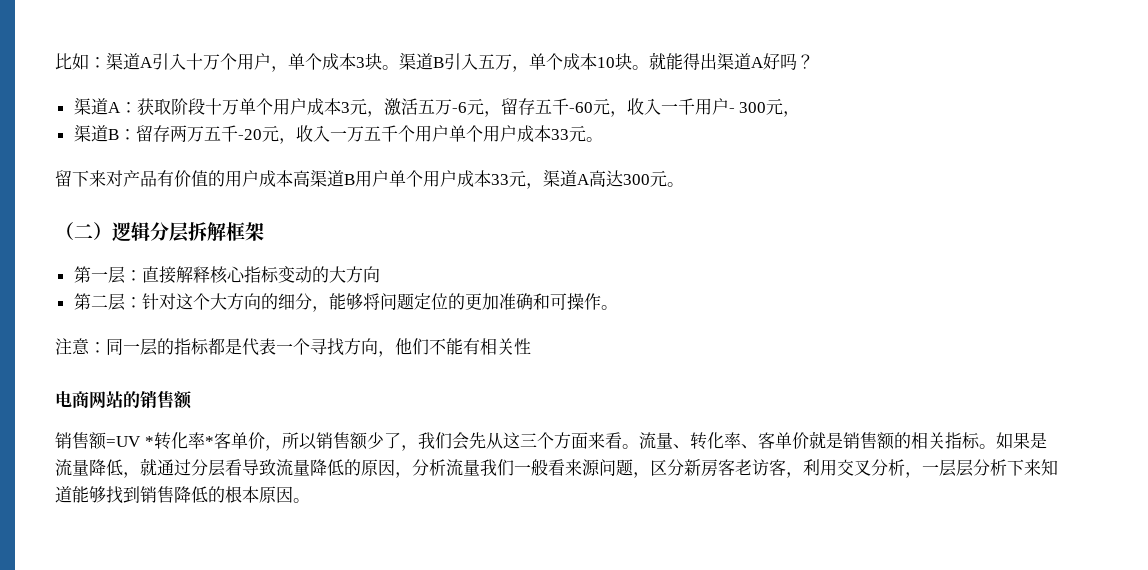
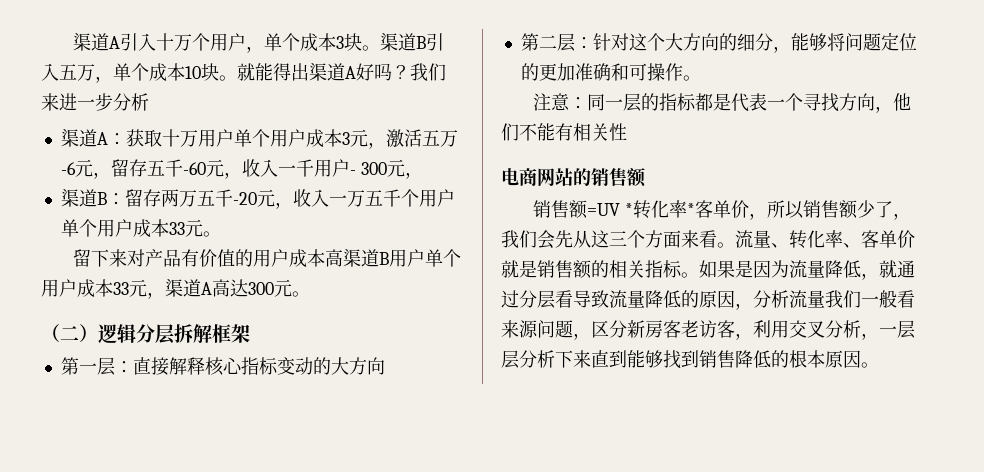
- 比如：渠道A引入十万个用户，单个成本3块。
+ 渠道A引入十万个用户，单个成本3块。
+ 我们来进一步分析
- 渠道A：获取阶段十万单个用户成本3元，激活五万-6元，留存五千-60元，收入一千用户- 300元，
+ 渠道A：获取十万用户单个用户成本3元，激活五万-6元，留存五千-60元，收入一千用户- 300元，
- 如果是流量降低，就通过分层看导致流量降低的原因，分析流量我们一般看来源问题，区分新房客老访客，利用交叉分析，一层层分析下来知道能够找到销售降低的根本原因。
+ 如果是因为流量降低，就通过分层看导致流量降低的原因，分析流量我们一般看来源问题，区分新房客老访客，利用交叉分析，一层层分析下来直到能够找到销售降低的根本原因。

